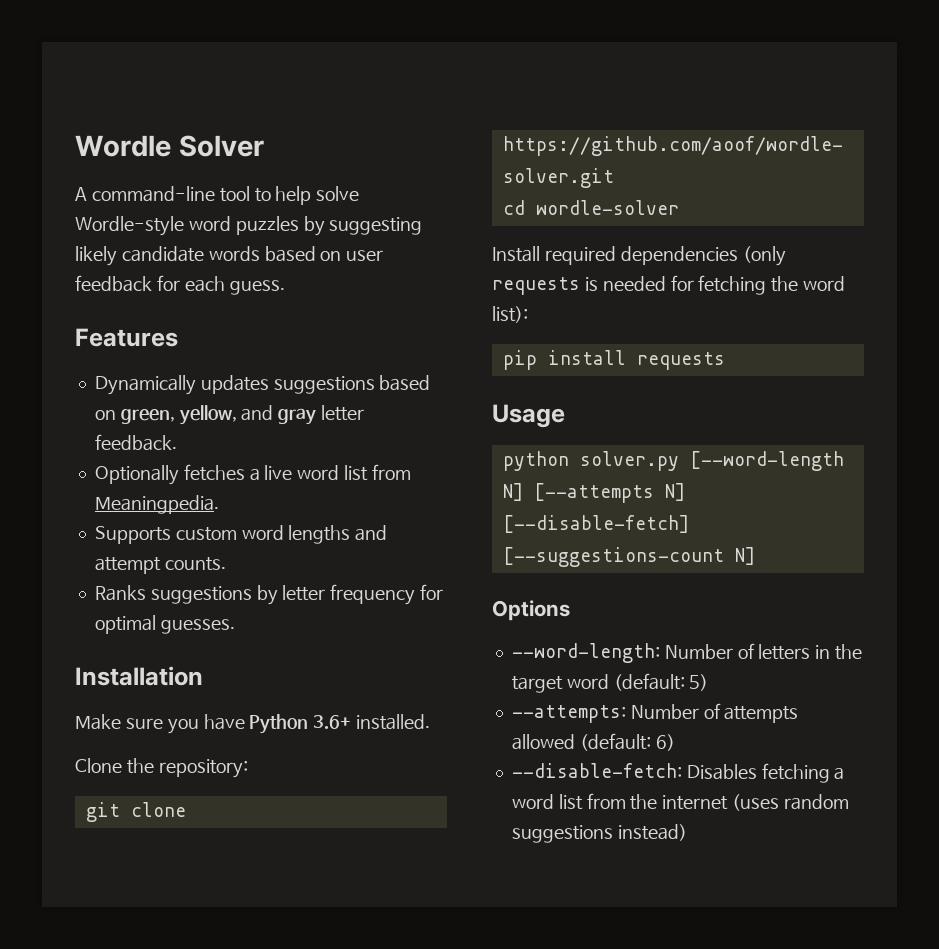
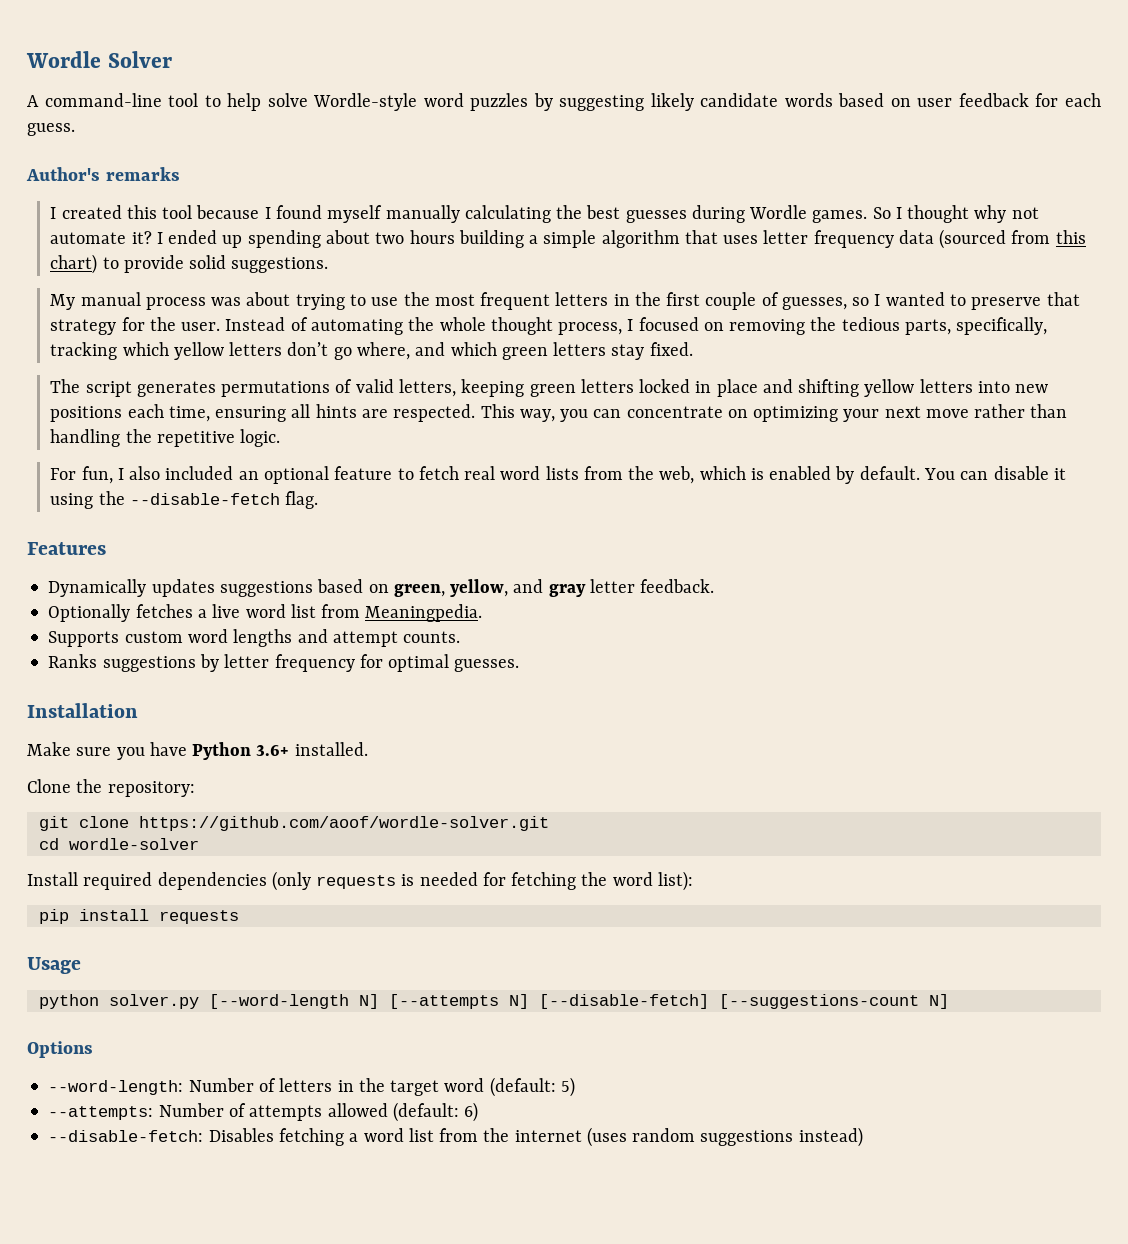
+ Author's remarks
+ I created this tool because I found myself manually calculating the best guesses during Wordle games. So I thought why not automate it? I ended up spending about two hours building a simple algorithm that uses letter frequency data (sourced from this chart) to provide solid suggestions.
+ My manual process was about trying to use the most frequent letters in the first couple of guesses, so I wanted to preserve that strategy for the user. Instead of automating the whole thought process, I focused on removing the tedious parts, specifically, tracking which yellow letters don’t go where, and which green letters stay fixed.
+ The script generates permutations of valid letters, keeping green letters locked in place and shifting yellow letters into new positions each time, ensuring all hints are respected. This way, you can concentrate on optimizing your next move rather than handling the repetitive logic.
+ For fun, I also included an optional feature to fetch real word lists from the web, which is enabled by default. You can disable it using the --disable-fetch flag.

